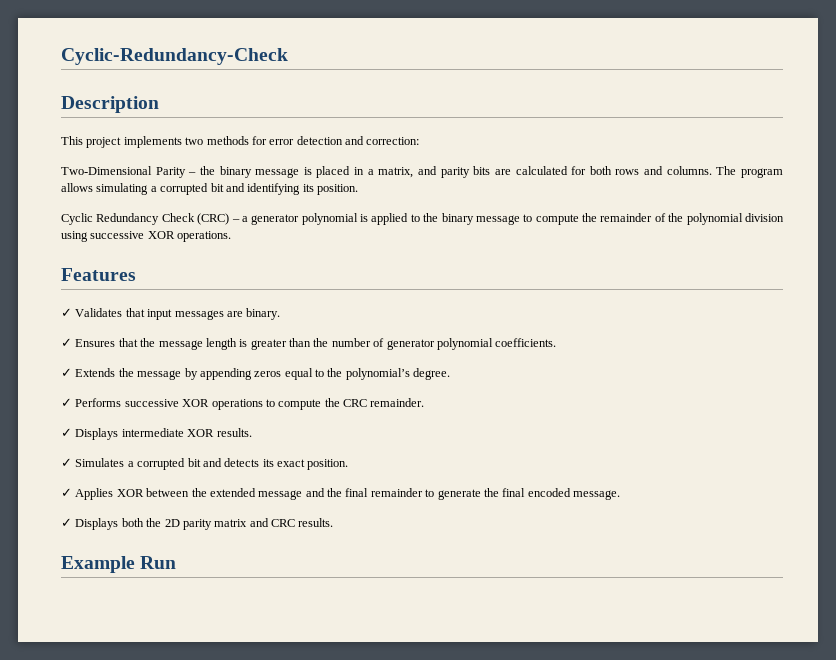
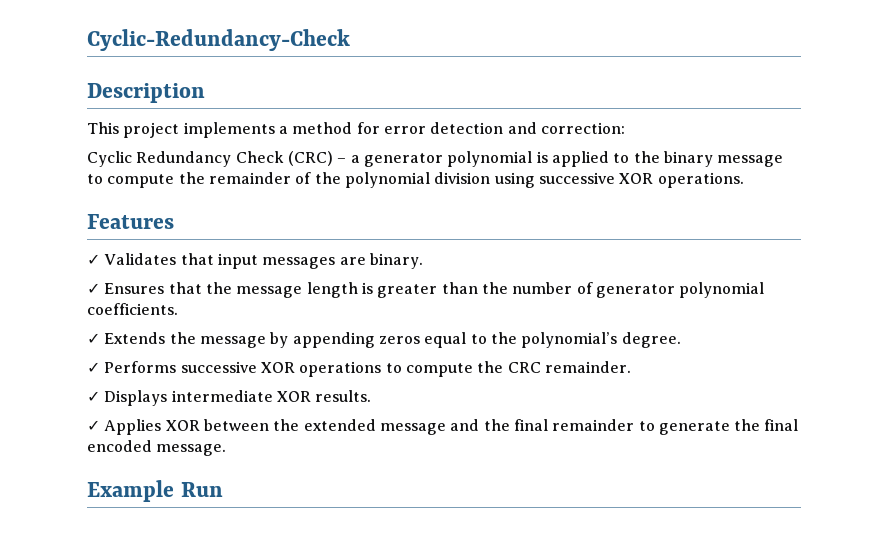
- This project implements two methods for error detection and correction:
+ This project implements a method for error detection and correction:
- Two-Dimensional Parity – the binary message is placed in a matrix, and parity bits are calculated for both rows and columns. The program allows simulating a corrupted bit and identifying its position.
- ✓ Simulates a corrupted bit and detects its exact position.
- ✓ Displays both the 2D parity matrix and CRC results.

